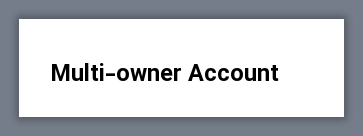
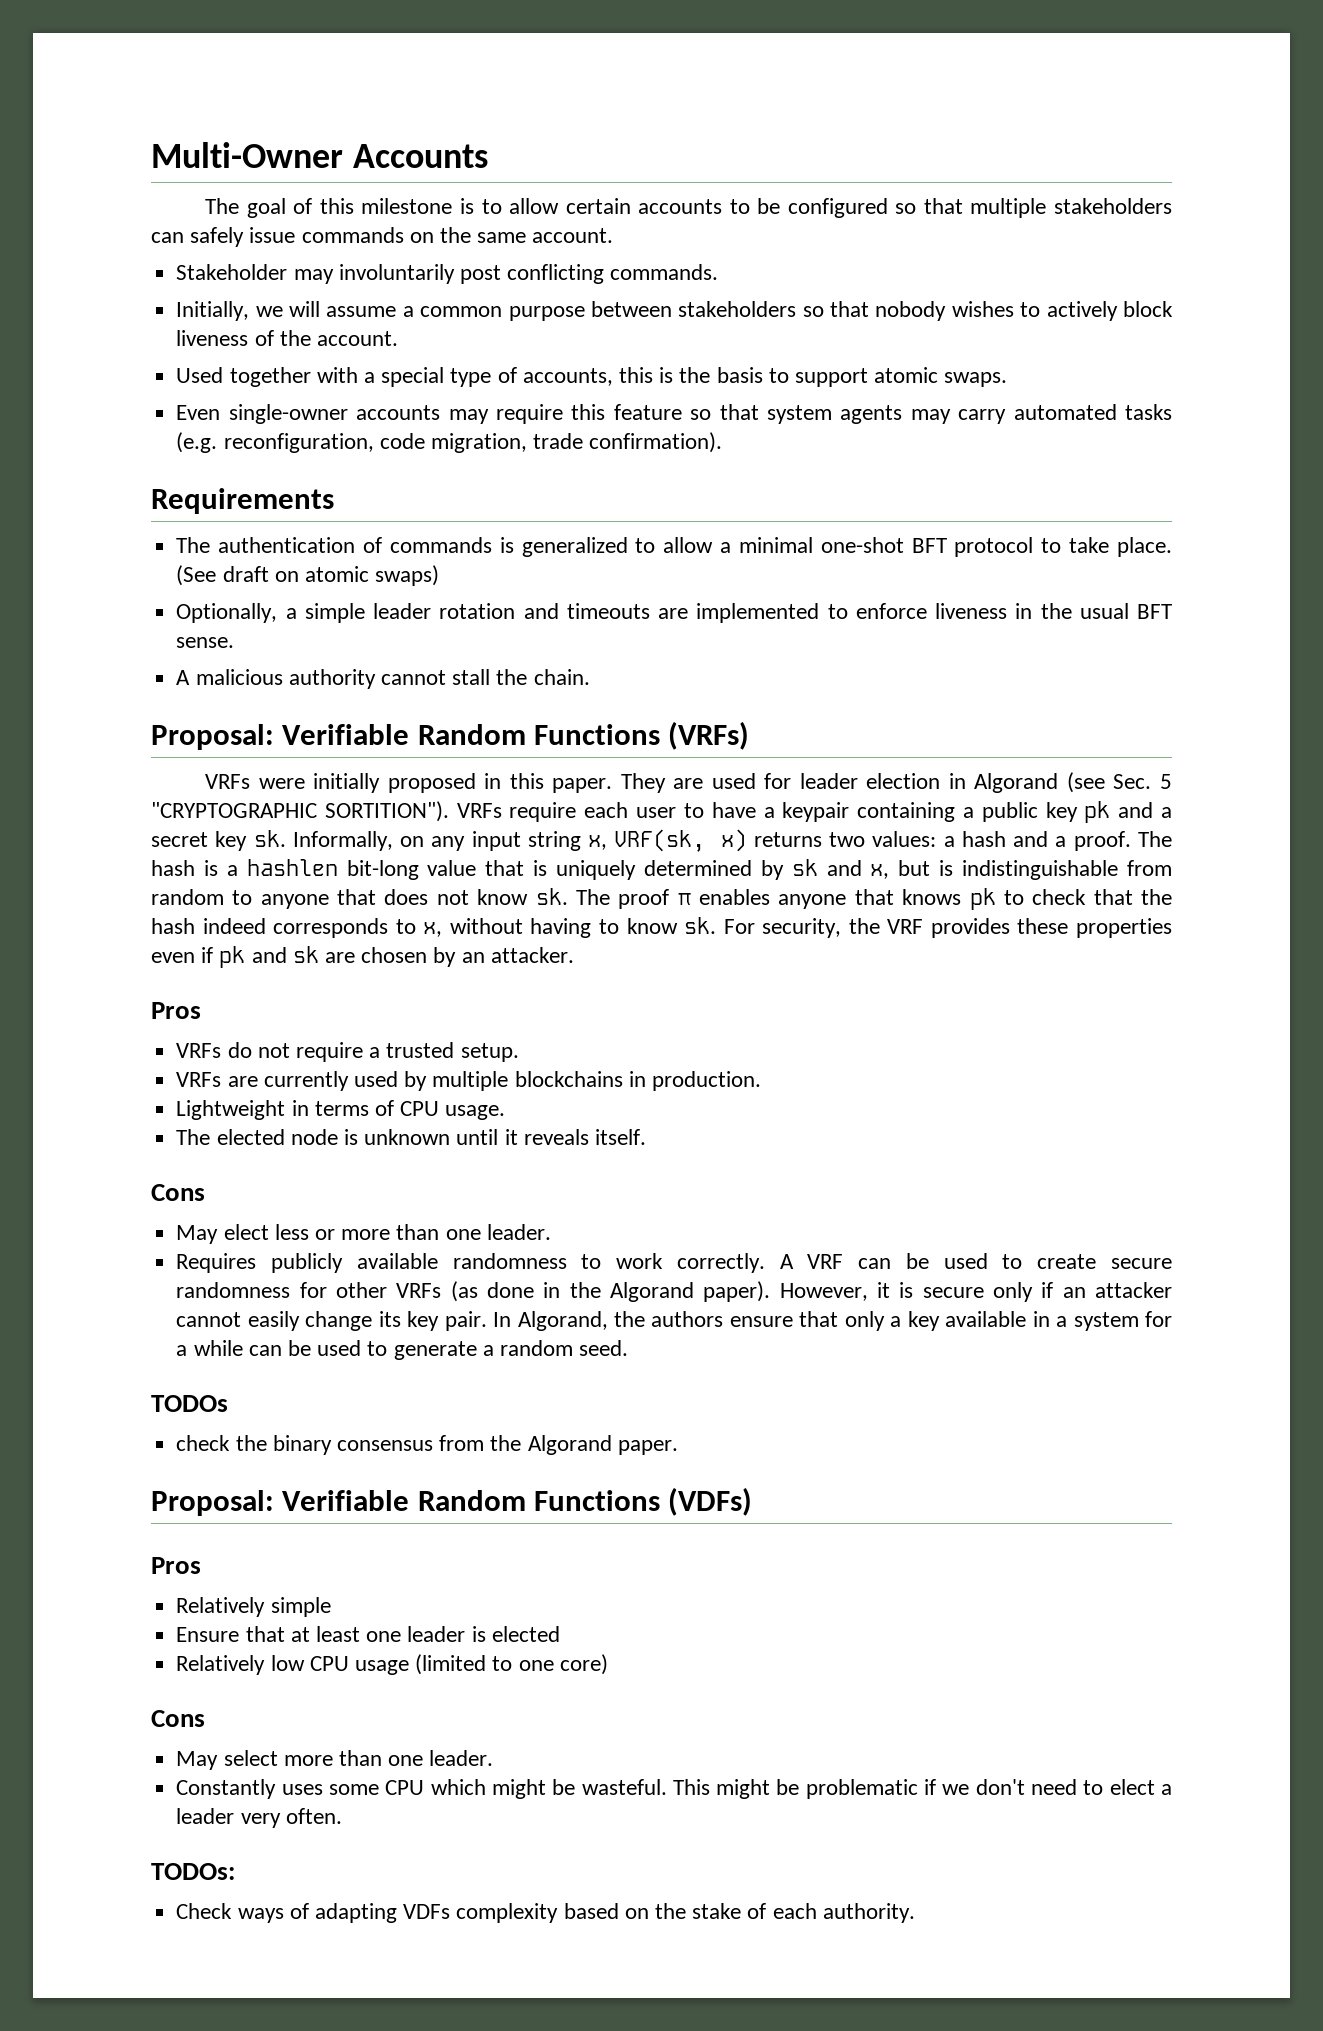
- Multi-owner Account
+ Multi-Owner Accounts
+ The goal of this milestone is to allow certain accounts to be configured so that multiple stakeholders can safely issue commands on the same account.
+ Stakeholder may involuntarily post conflicting commands.
+ Initially, we will assume a common purpose between stakeholders so that nobody wishes to actively block liveness of the account.
+ Used together with a special type of accounts, this is the basis to support atomic swaps.
+ Even single-owner accounts may require this feature so that system agents may carry automated tasks (e.g. reconfiguration, code migration, trade confirmation).
+ Requirements
+ The authentication of commands is generalized to allow a minimal one-shot BFT protocol to take place. (See draft on atomic swaps)
+ Optionally, a simple leader rotation and timeouts are implemented to enforce liveness in the usual BFT sense.
+ A malicious authority cannot stall the chain.
+ Proposal: Verifiable Random Functions (VRFs)
+ VRFs were initially proposed in this paper. They are used for leader election in Algorand (see Sec. 5 "CRYPTOGRAPHIC SORTITION"). VRFs require each user to have a keypair containing a public key pk and a secret key sk. Informally, on any input string x, VRF(sk, x) returns two values: a hash and a proof. The hash is a hashlen bit-long value that is uniquely determined by sk and x, but is indistinguishable from random to anyone that does not know sk. The proof π enables anyone that knows pk to check that the hash indeed corresponds to x, without having to know sk. For security, the VRF provides these properties even if pk and sk are chosen by an attacker.
+ Pros
+ VRFs do not require a trusted setup.
+ VRFs are currently used by multiple blockchains in production.
+ Lightweight in terms of CPU usage.
+ The elected node is unknown until it reveals itself.
+ Cons
+ May elect less or more than one leader.
+ Requires publicly available randomness to work correctly. A VRF can be used to create secure randomness for other VRFs (as done in the Algorand paper). However, it is secure only if an attacker cannot easily change its key pair. In Algorand, the authors ensure that only a key available in a system for a while can be used to generate a random seed.
+ TODOs
+ check the binary consensus from the Algorand paper.
+ Proposal: Verifiable Random Functions (VDFs)
+ Pros
+ Relatively simple
+ Ensure that at least one leader is elected
+ Relatively low CPU usage (limited to one core)
+ Cons
+ May select more than one leader.
+ Constantly uses some CPU which might be wasteful. This might be problematic if we don't need to elect a leader very often.
+ TODOs:
+ Check ways of adapting VDFs complexity based on the stake of each authority.

